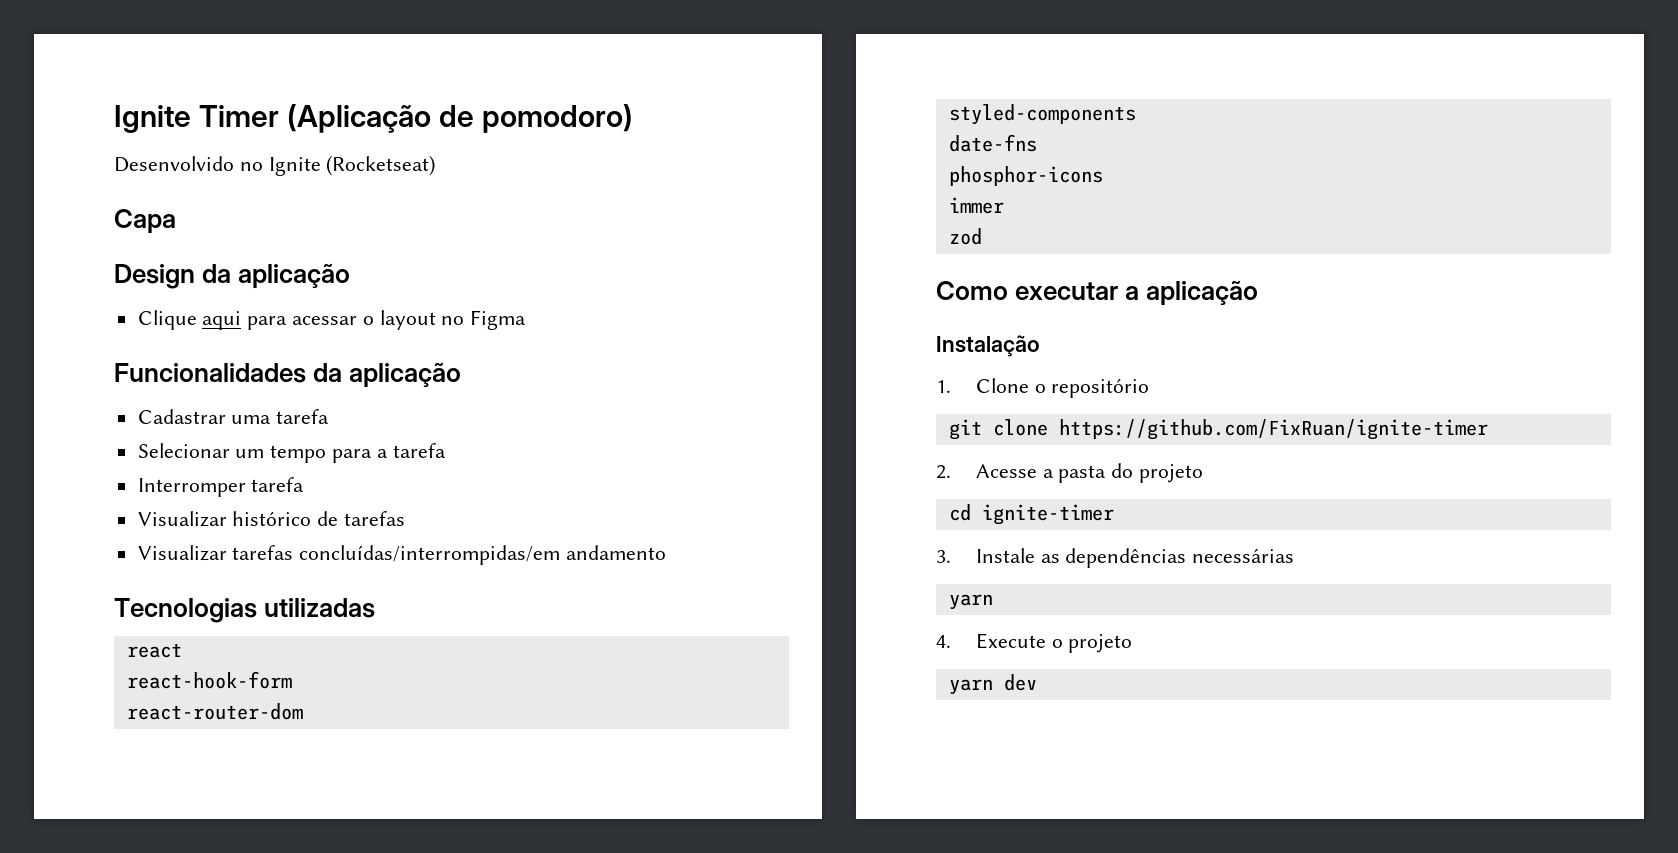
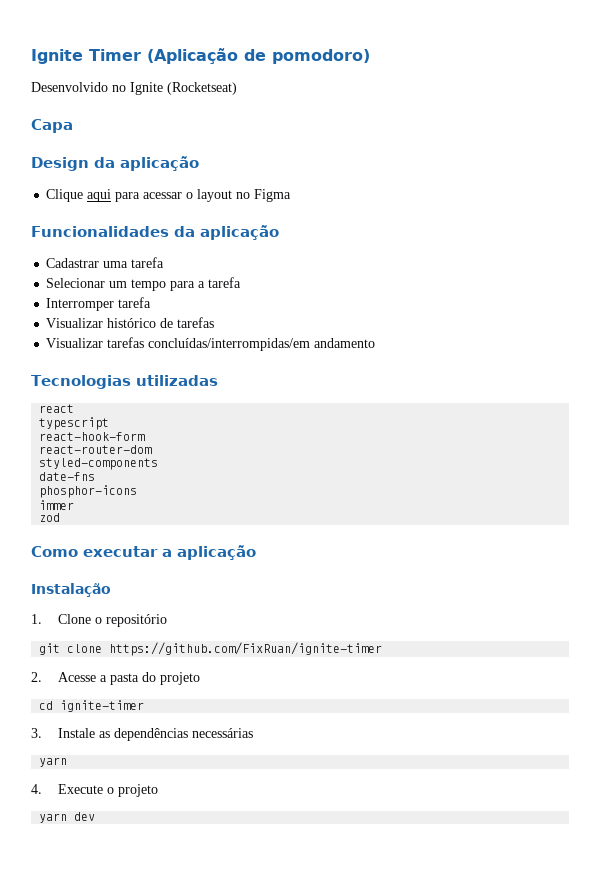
+ typescript

